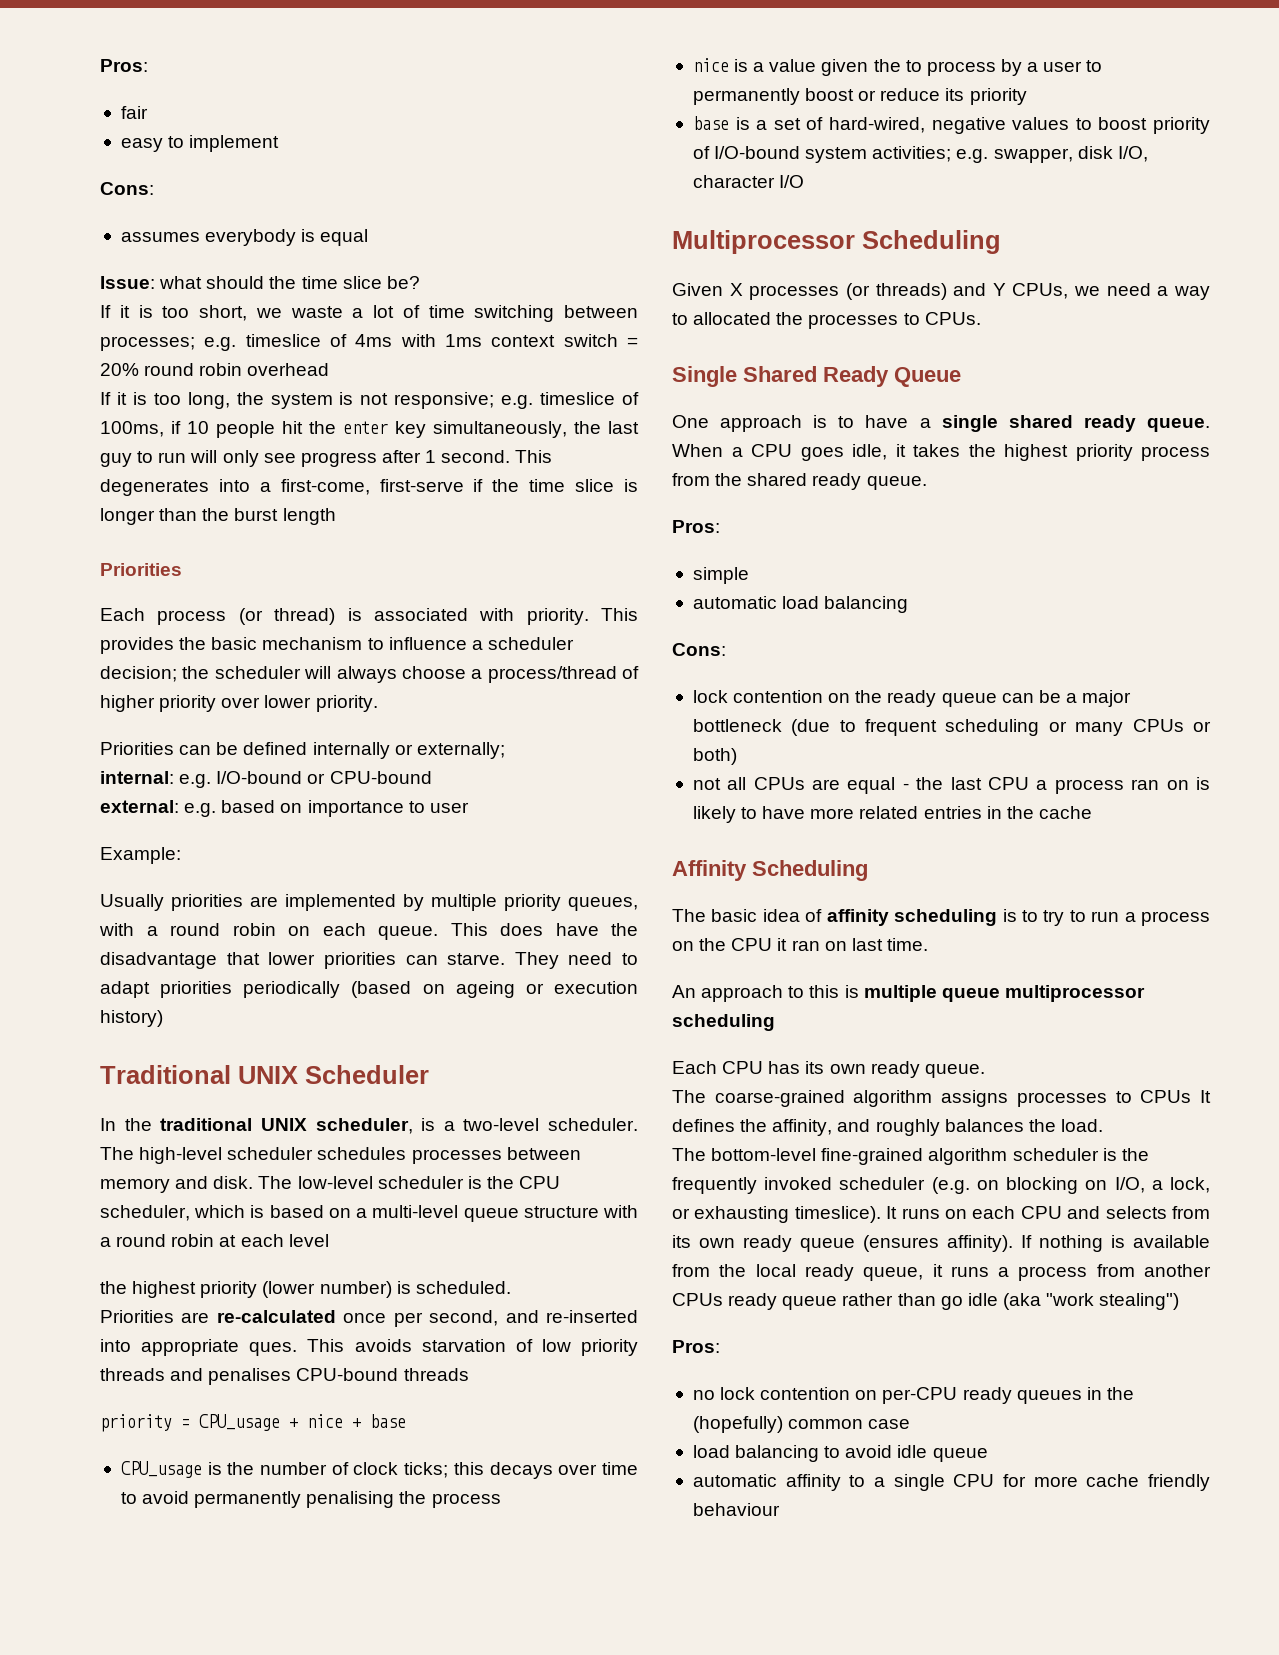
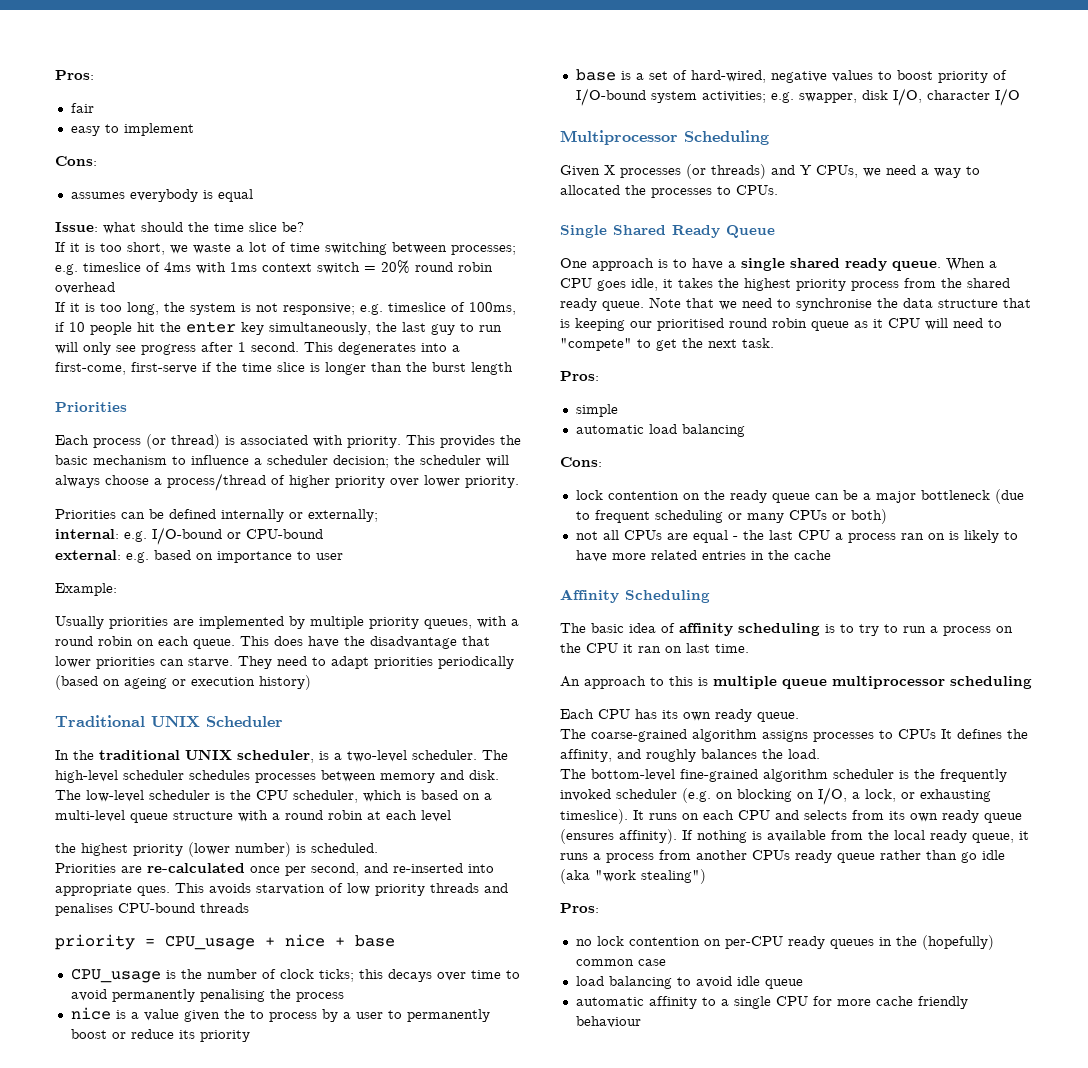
+ Note that we need to synchronise the data structure that is keeping our prioritised round robin queue as it CPU will need to "compete" to get the next task.

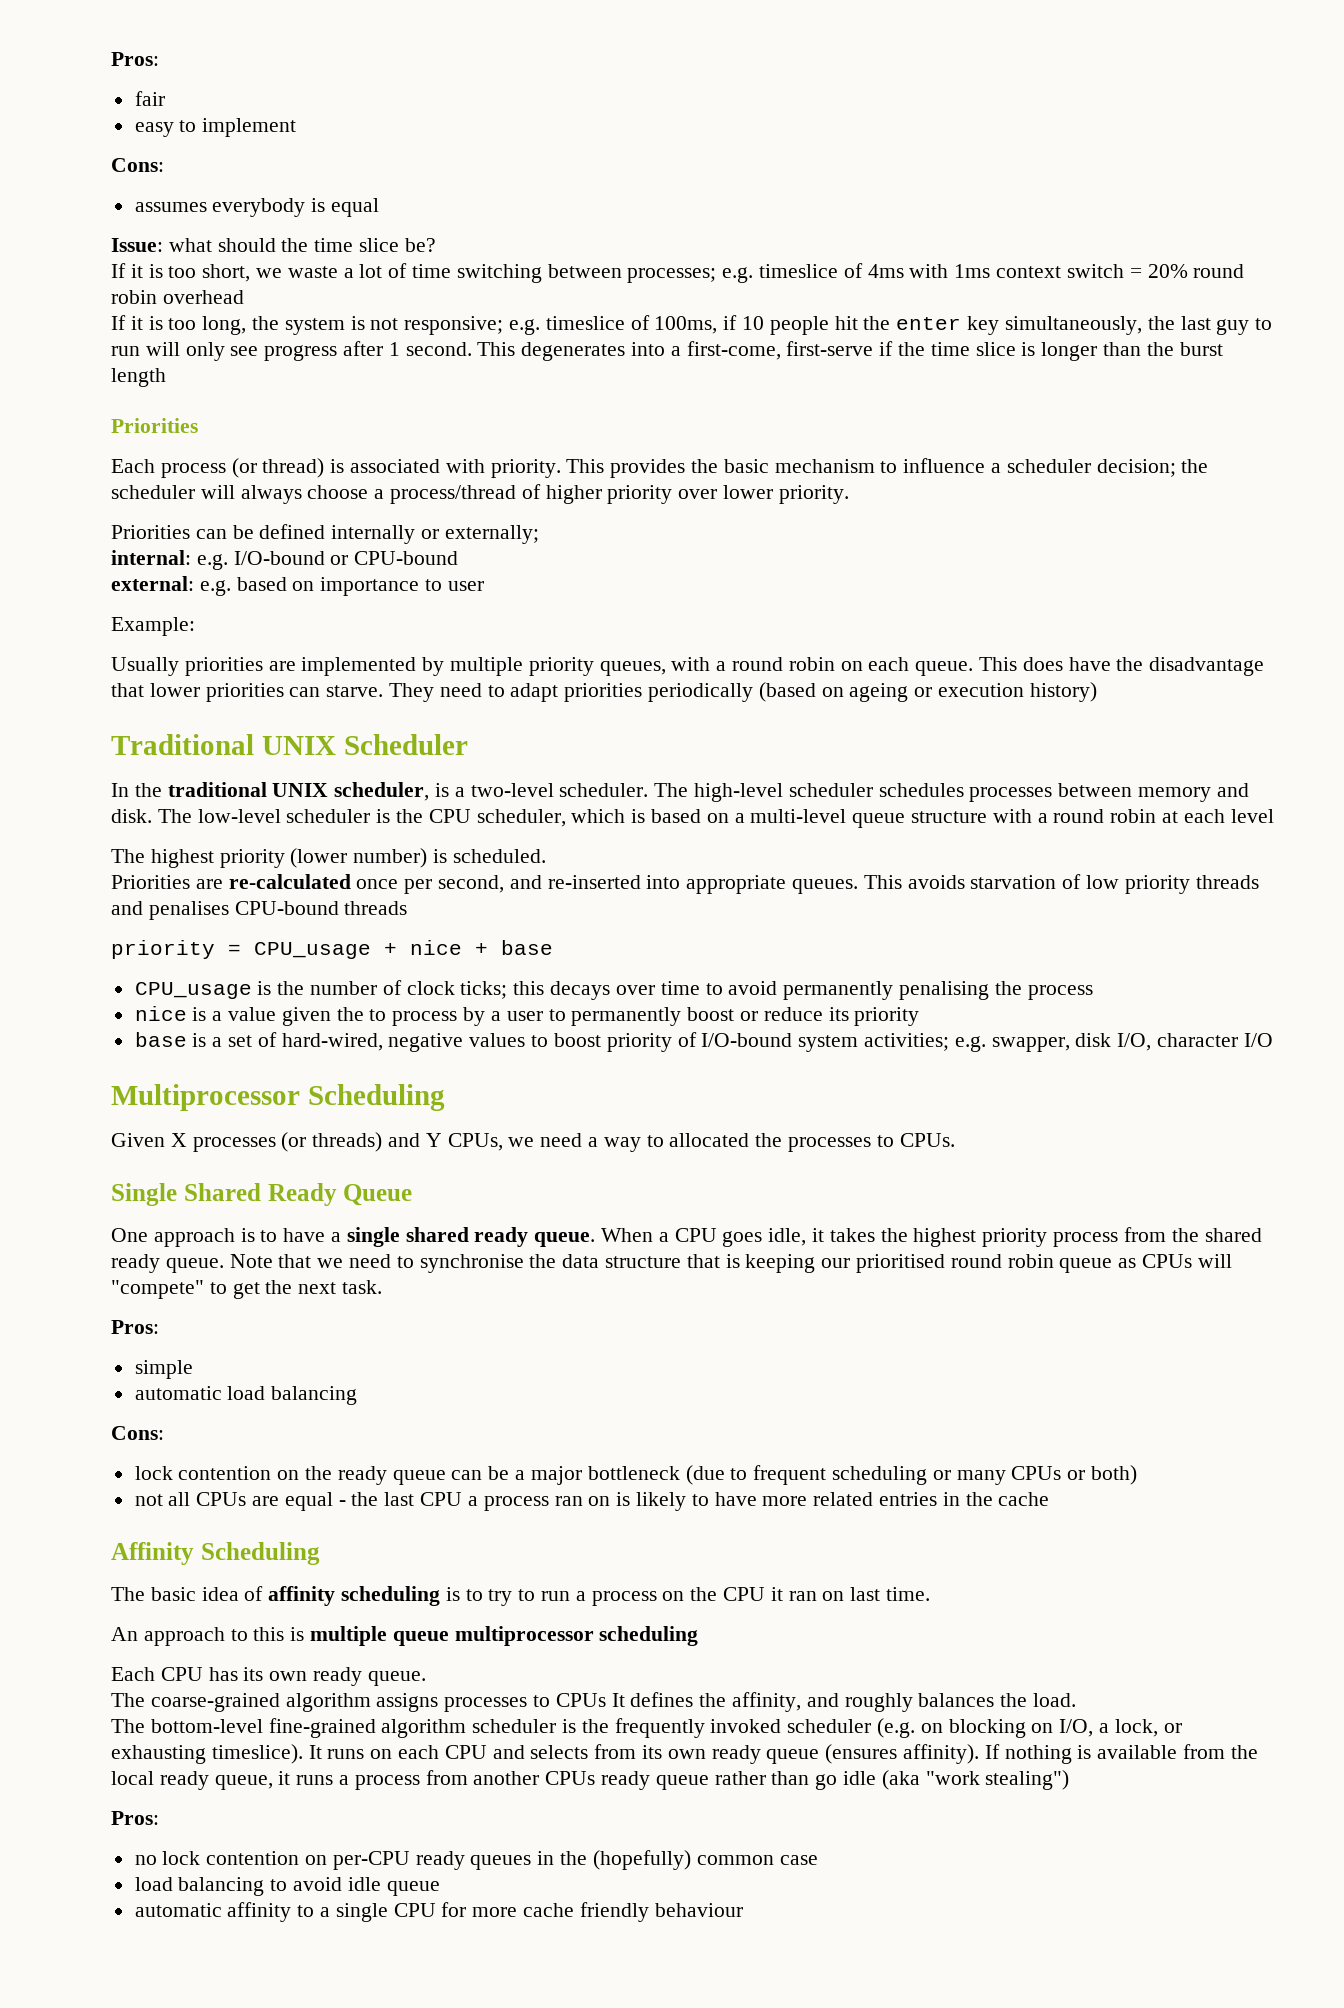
- the highest priority (lower number) is scheduled.
+ The highest priority (lower number) is scheduled.
- Priorities are re-calculated once per second, and re-inserted into appropriate ques.
+ Priorities are re-calculated once per second, and re-inserted into appropriate queues.
- Note that we need to synchronise the data structure that is keeping our prioritised round robin queue as it CPU will need to "compete" to get the next task.
+ Note that we need to synchronise the data structure that is keeping our prioritised round robin queue as CPUs will "compete" to get the next task.

